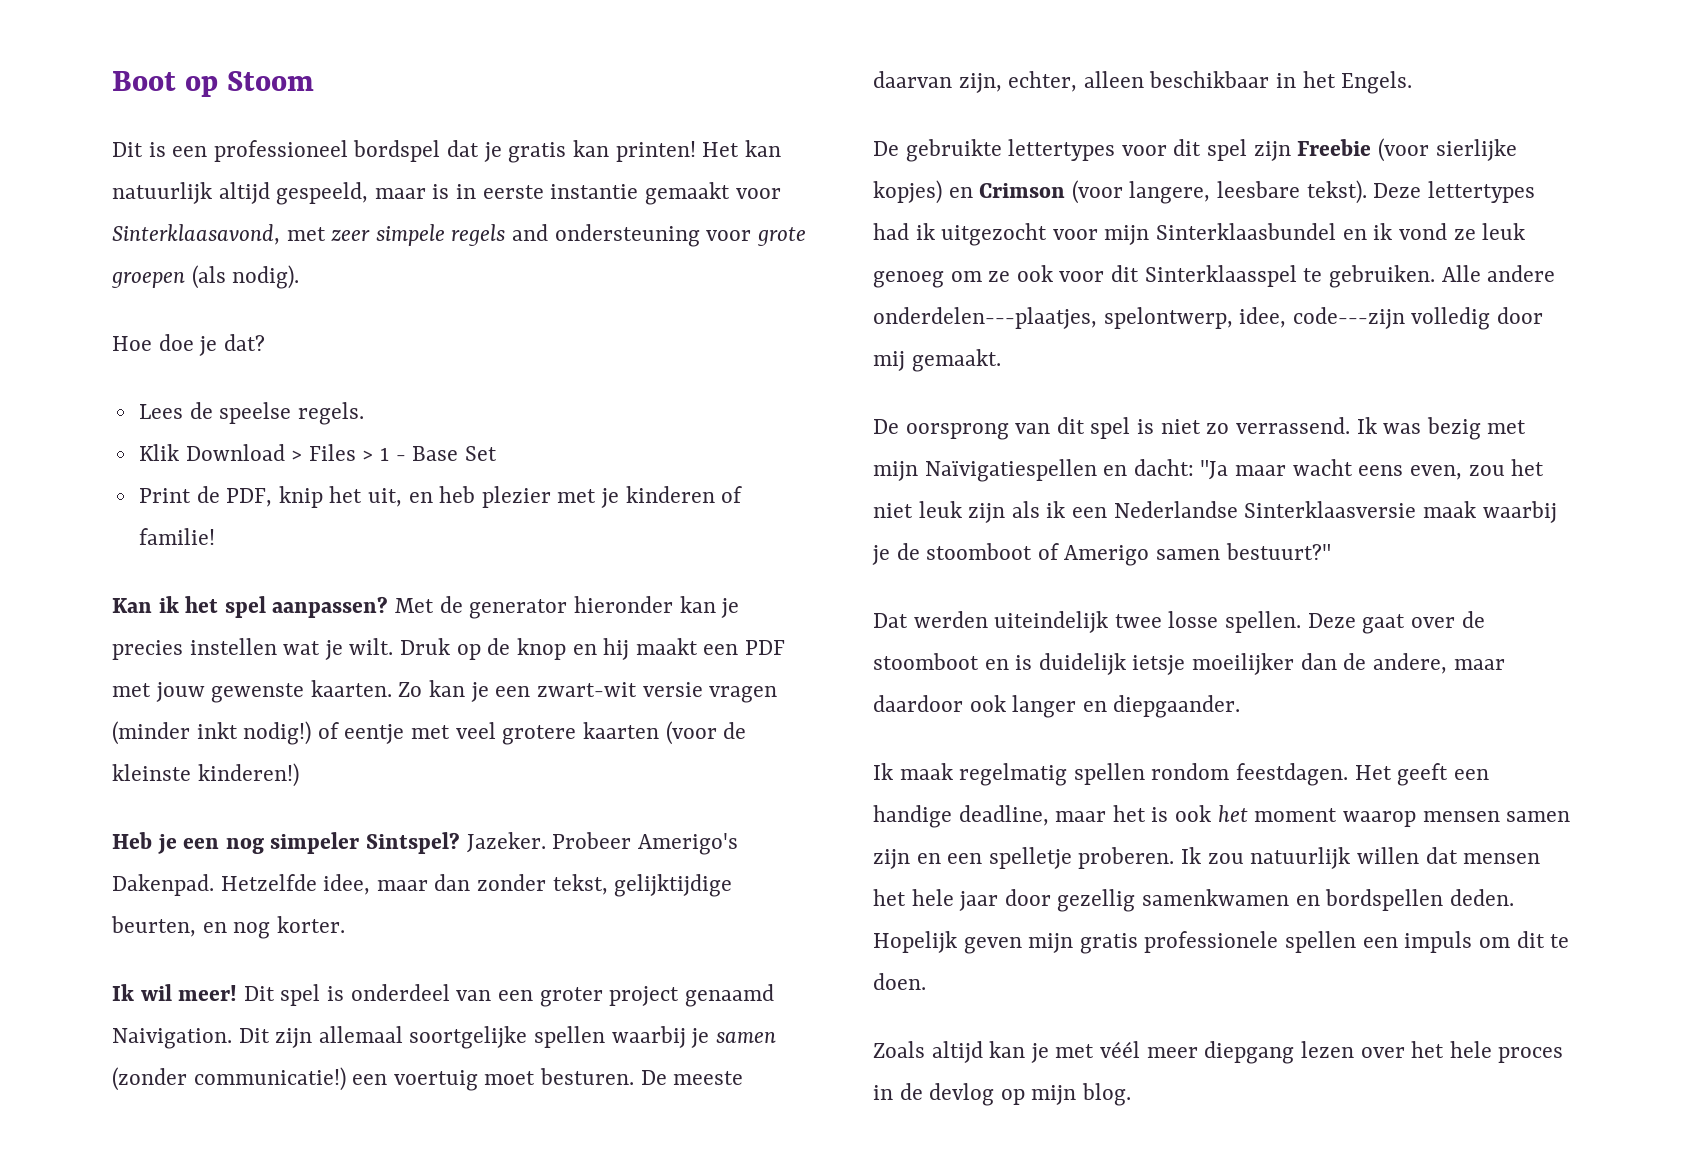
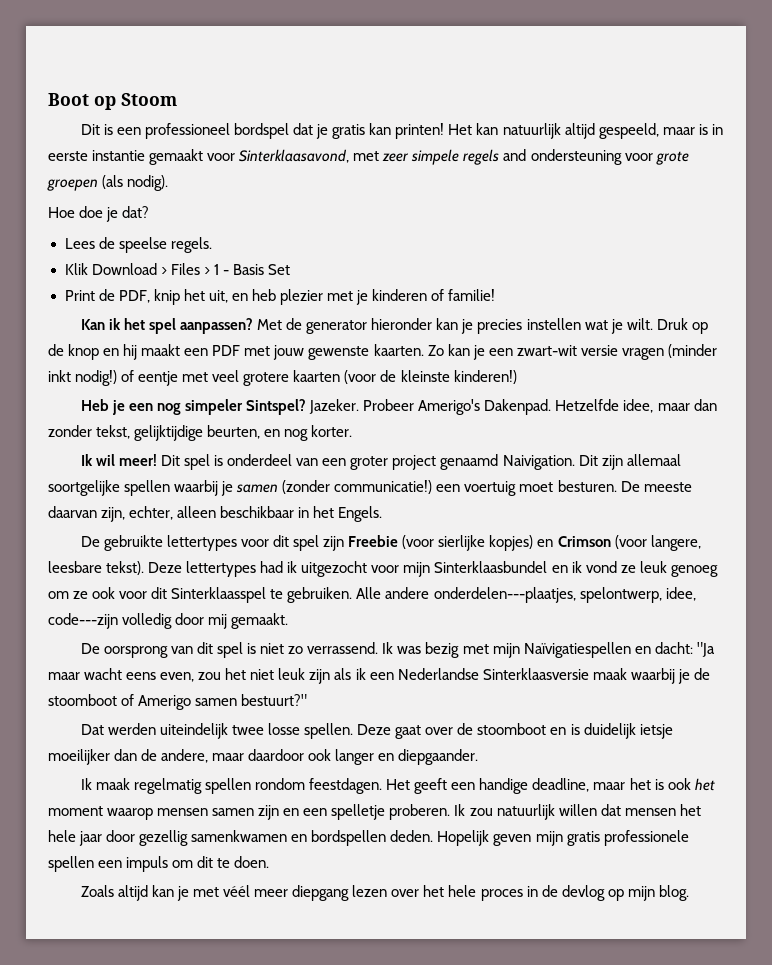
- Klik Download > Files > 1 - Base Set
+ Klik Download > Files > 1 - Basis Set

